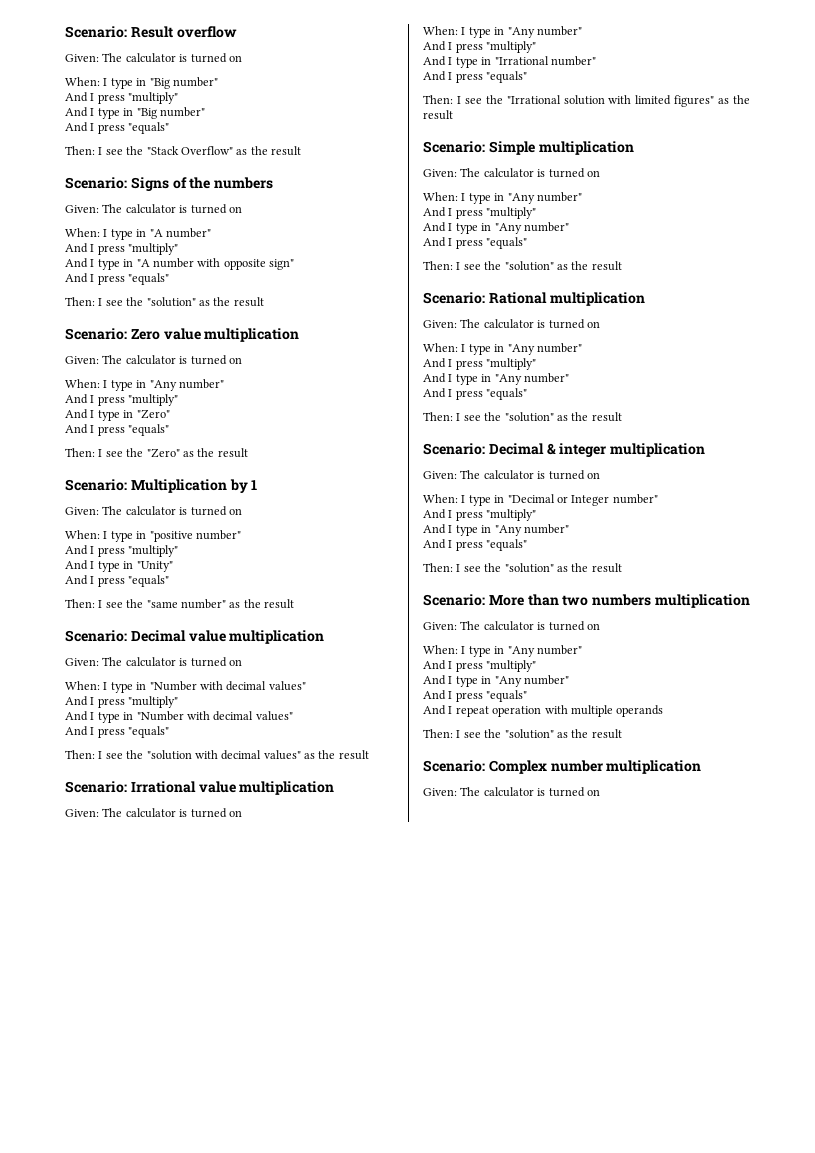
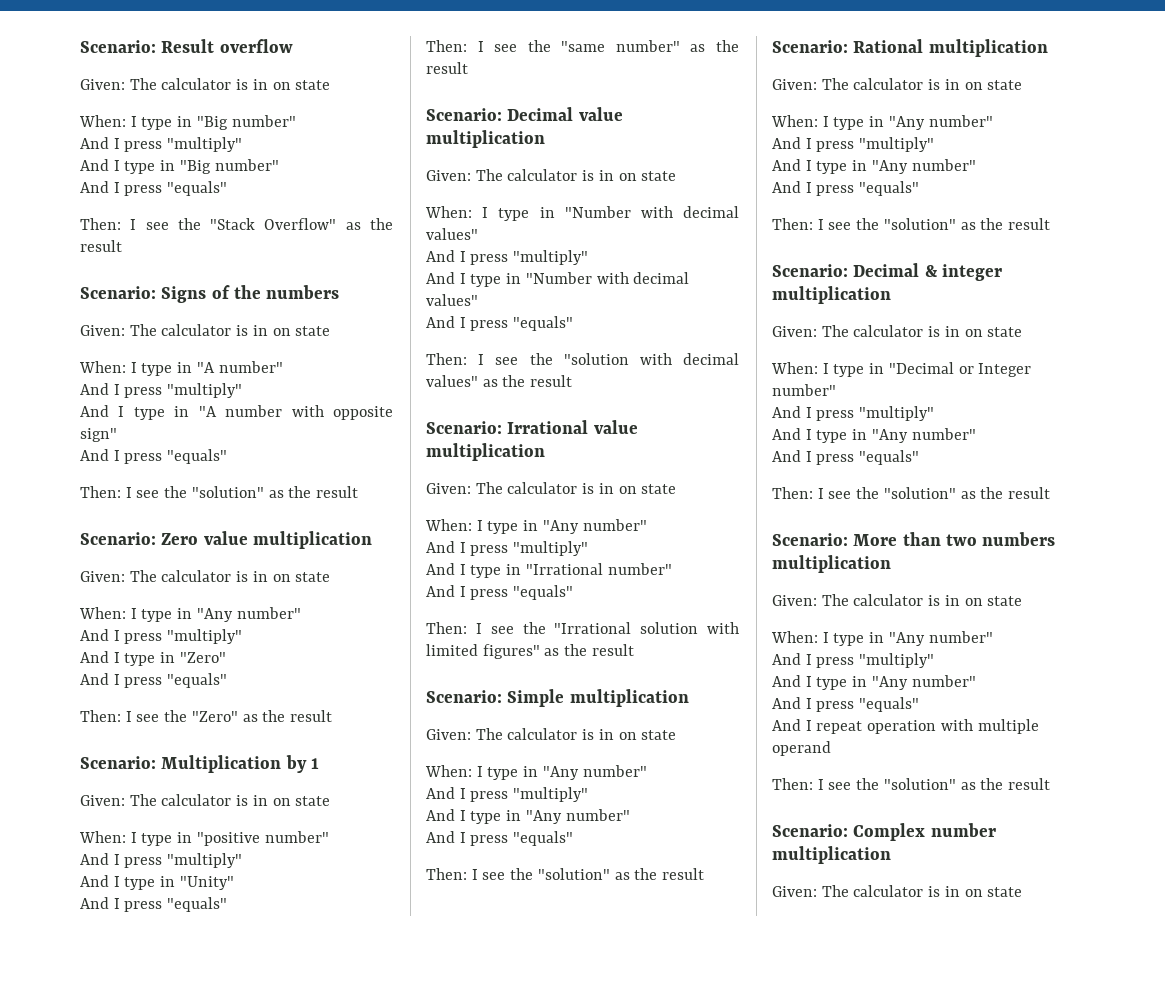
  Scenario: Result overflow
- Given: The calculator is turned on
+ Given: The calculator is in on state
  Scenario: Signs of the numbers
- Given: The calculator is turned on
+ Given: The calculator is in on state
  Scenario: Zero value multiplication
- Given: The calculator is turned on
+ Given: The calculator is in on state
  Scenario: Multiplication by 1
- Given: The calculator is turned on
+ Given: The calculator is in on state
  Scenario: Decimal value multiplication
- Given: The calculator is turned on
+ Given: The calculator is in on state
  Scenario: Irrational value multiplication
- Given: The calculator is turned on
+ Given: The calculator is in on state
  Scenario: Simple multiplication
- Given: The calculator is turned on
+ Given: The calculator is in on state
  Scenario: Rational multiplication
- Given: The calculator is turned on
+ Given: The calculator is in on state
  Scenario: Decimal & integer multiplication
- Given: The calculator is turned on
+ Given: The calculator is in on state
  Scenario: More than two numbers multiplication
- Given: The calculator is turned on
+ Given: The calculator is in on state
- And I repeat operation with multiple operands
+ And I repeat operation with multiple operand
  Scenario: Complex number multiplication
- Given: The calculator is turned on
+ Given: The calculator is in on state

